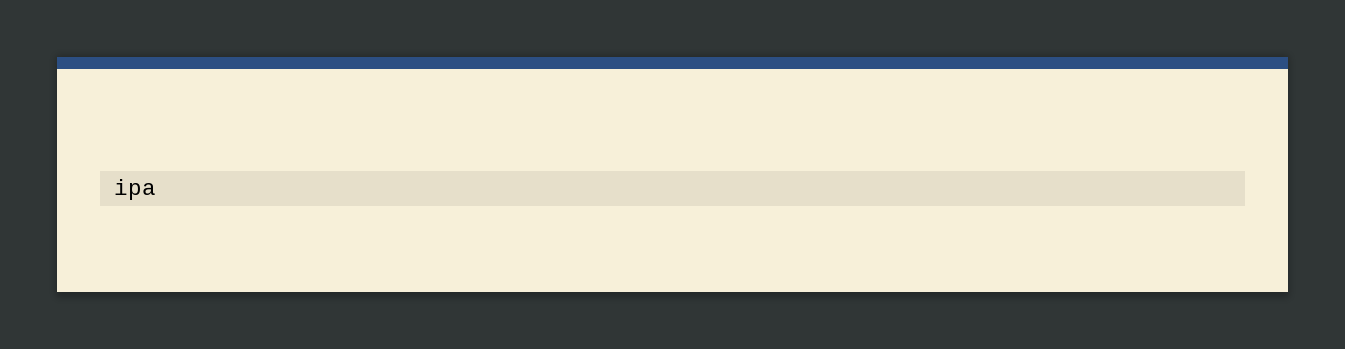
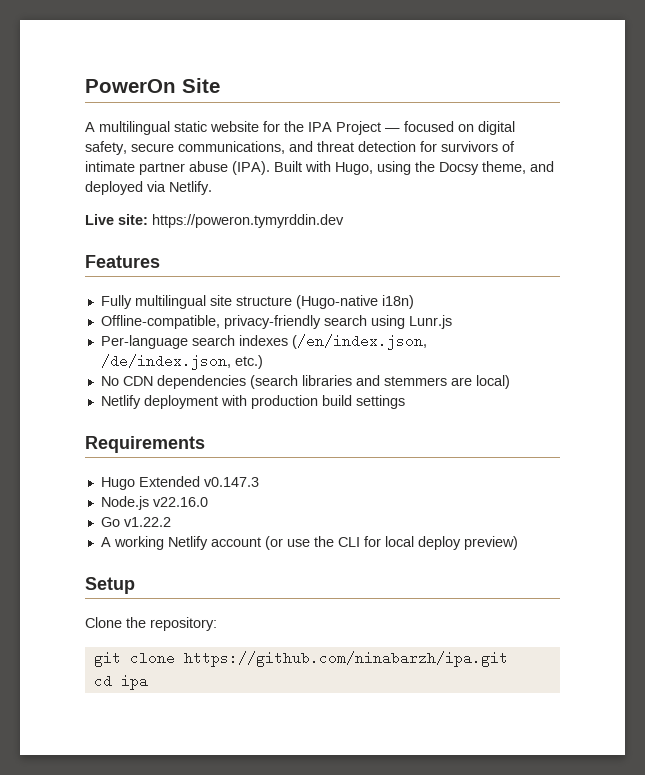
- ipa
+ PowerOn Site
+ A multilingual static website for the IPA Project — focused on digital safety, secure communications, and threat detection for survivors of intimate partner abuse (IPA). Built with Hugo, using the Docsy theme, and deployed via Netlify.
+ Live site: https://poweron.tymyrddin.dev
+ Features
+ Fully multilingual site structure (Hugo-native i18n)
+ Offline-compatible, privacy-friendly search using Lunr.js
+ Per-language search indexes (/en/index.json, /de/index.json, etc.)
+ No CDN dependencies (search libraries and stemmers are local)
+ Netlify deployment with production build settings
+ Requirements
+ Hugo Extended v0.147.3
+ Node.js v22.16.0
+ Go v1.22.2
+ A working Netlify account (or use the CLI for local deploy preview)
+ Setup
+ Clone the repository:
+ git clone https://github.com/ninabarzh/ipa.git
+ cd ipa

